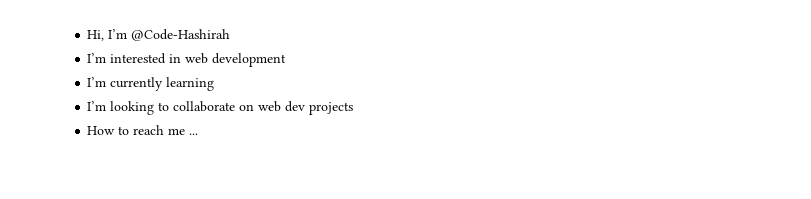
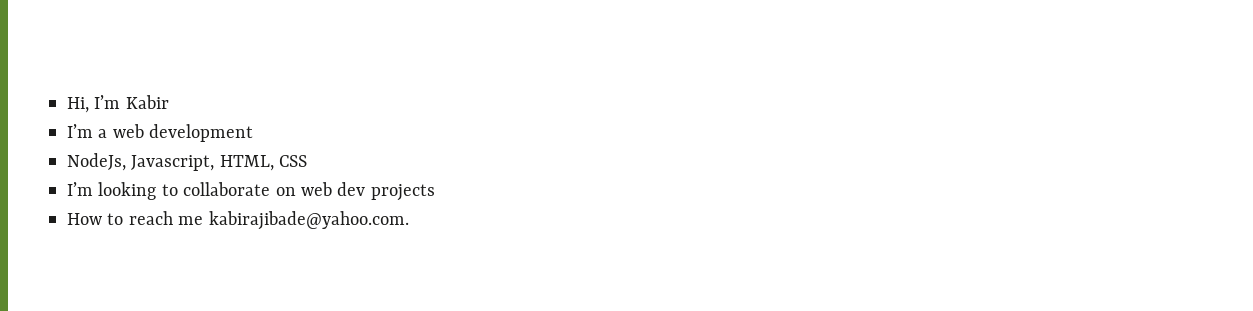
- Hi, I’m @Code-Hashirah
- I’m interested in web development
+ Hi, I’m Kabir
+ I’m a web development
- I’m currently learning
+ NodeJs, Javascript, HTML, CSS
- How to reach me ...
+ How to reach me kabirajibade@yahoo.com.

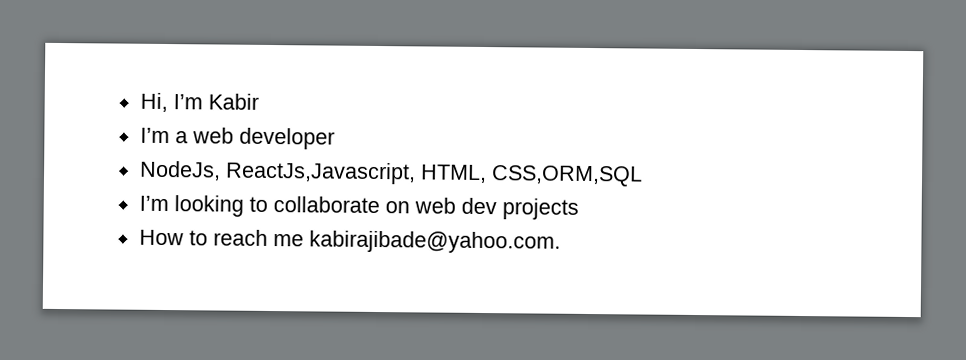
- I’m a web development
+ I’m a web developer
- NodeJs, Javascript, HTML, CSS
+ NodeJs, ReactJs,Javascript, HTML, CSS,ORM,SQL

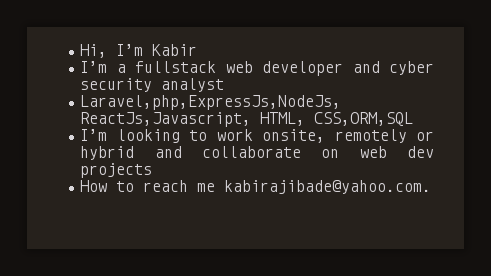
- I’m a web developer
- NodeJs, ReactJs,Javascript, HTML, CSS,ORM,SQL
+ I’m a fullstack web developer and cyber security analyst
+ Laravel,php,ExpressJs,NodeJs, ReactJs,Javascript, HTML, CSS,ORM,SQL
- I’m looking to collaborate on web dev projects
+ I’m looking to work onsite, remotely or hybrid and collaborate on web dev projects

